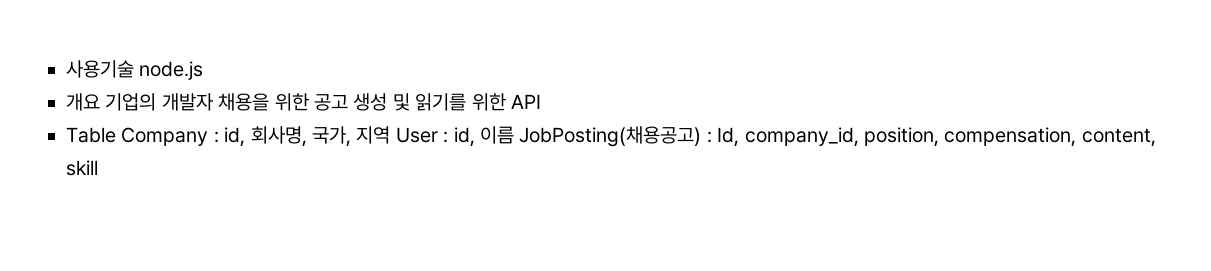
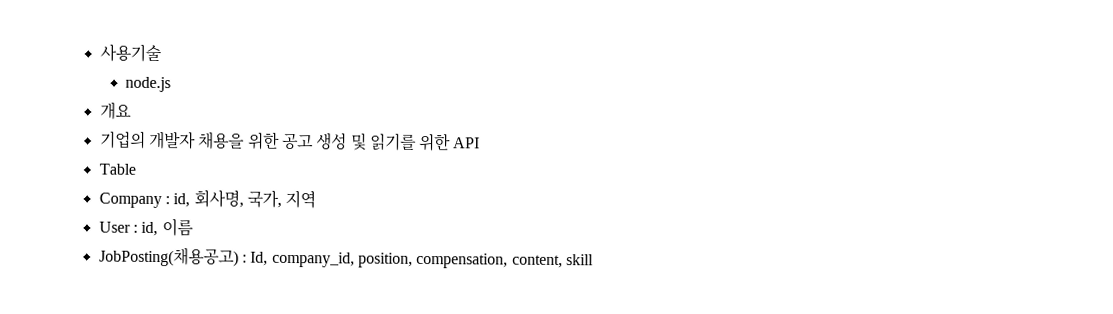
- 사용기술 node.js
+ 사용기술
+ node.js
- 개요 기업의 개발자 채용을 위한 공고 생성 및 읽기를 위한 API
+ 개요
+ 기업의 개발자 채용을 위한 공고 생성 및 읽기를 위한 API
- Table Company : id, 회사명, 국가, 지역 User : id, 이름 JobPosting(채용공고) : Id, company_id, position, compensation, content, skill
+ Table
+ Company : id, 회사명, 국가, 지역
+ User : id, 이름
+ JobPosting(채용공고) : Id, company_id, position, compensation, content, skill

